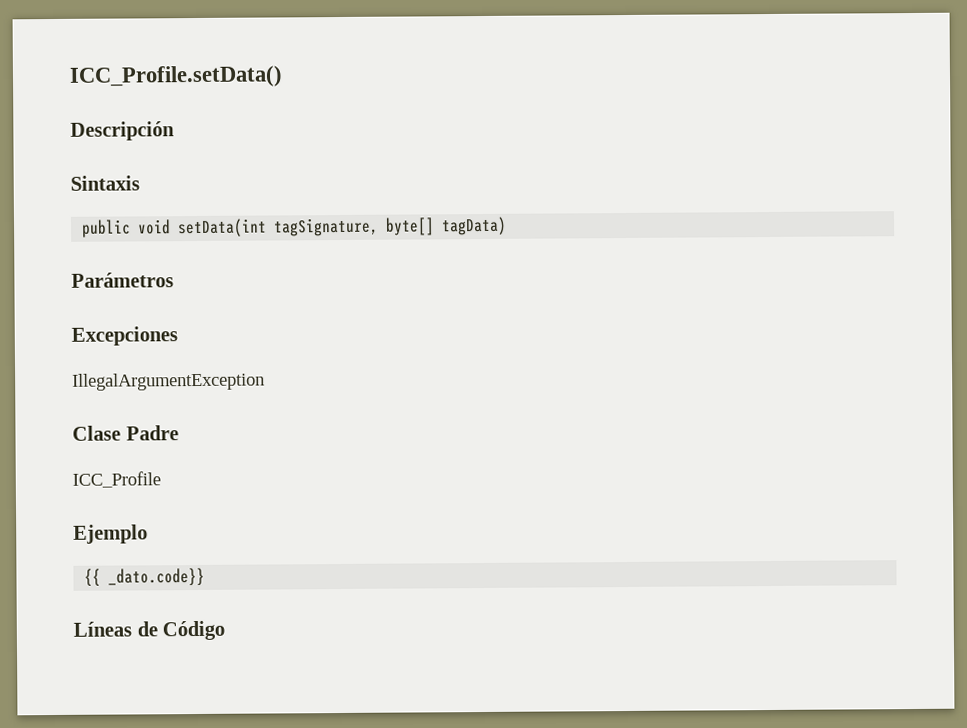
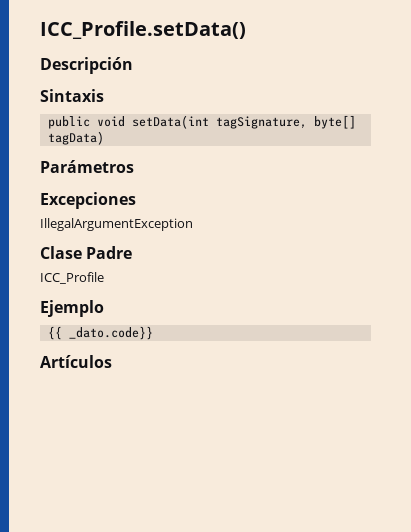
- Líneas de Código
+ Artículos

